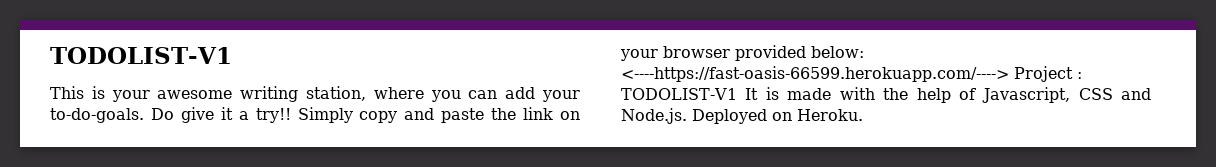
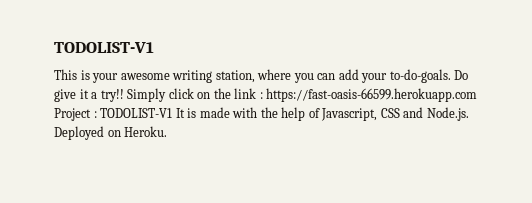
- Simply copy and paste the link on your browser provided below: <----https://fast-oasis-66599.herokuapp.com/----> Project : TODOLIST-V1 It is made with the help of Javascript, CSS and Node.js. Deployed on Heroku.
+ Simply click on the link : https://fast-oasis-66599.herokuapp.com Project : TODOLIST-V1 It is made with the help of Javascript, CSS and Node.js. Deployed on Heroku.

